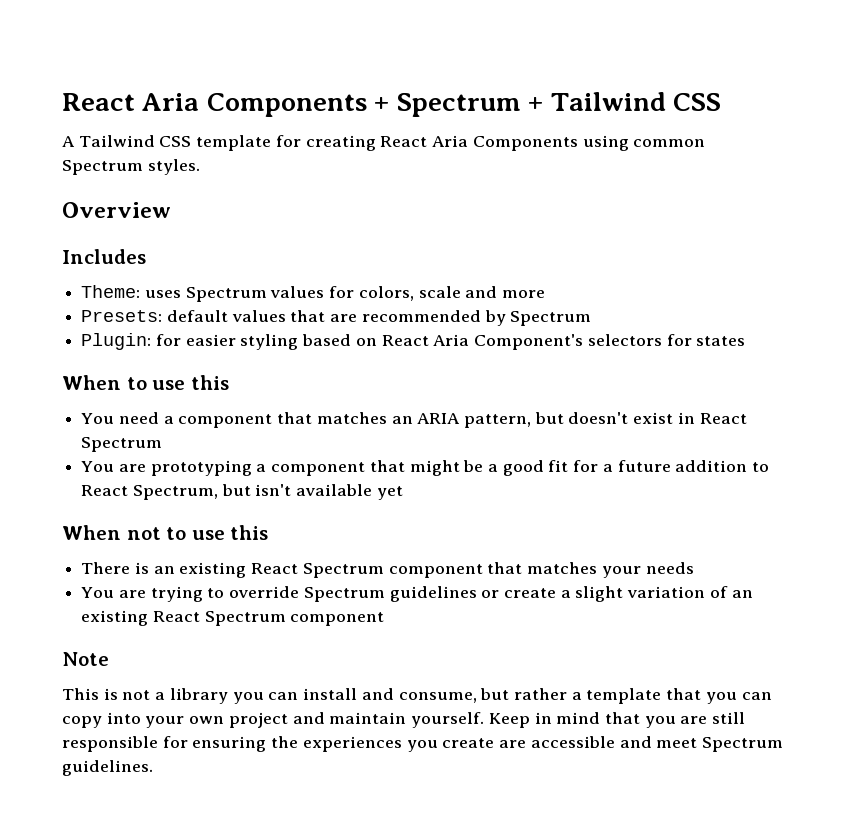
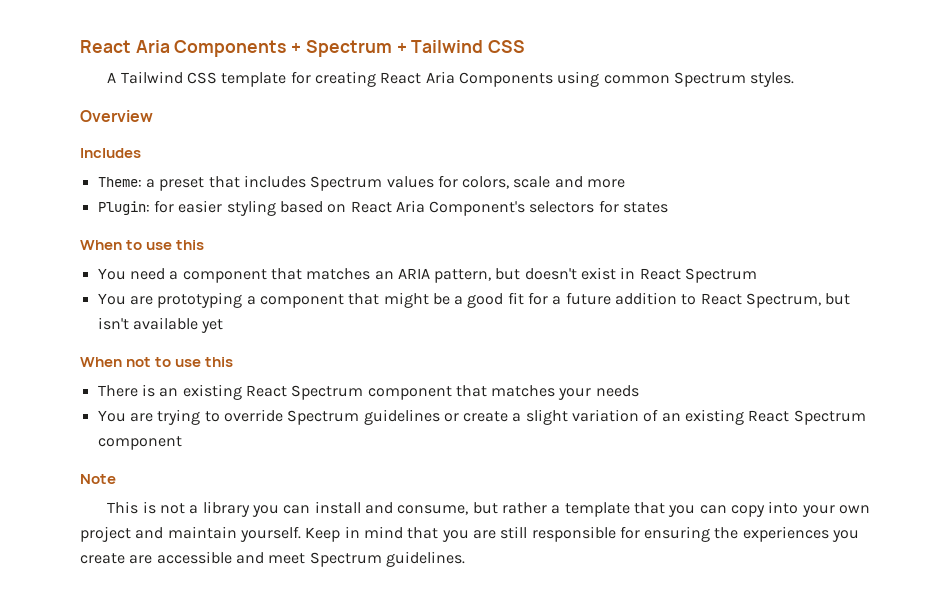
- Theme: uses Spectrum values for colors, scale and more
+ Theme: a preset that includes Spectrum values for colors, scale and more
- Presets: default values that are recommended by Spectrum

